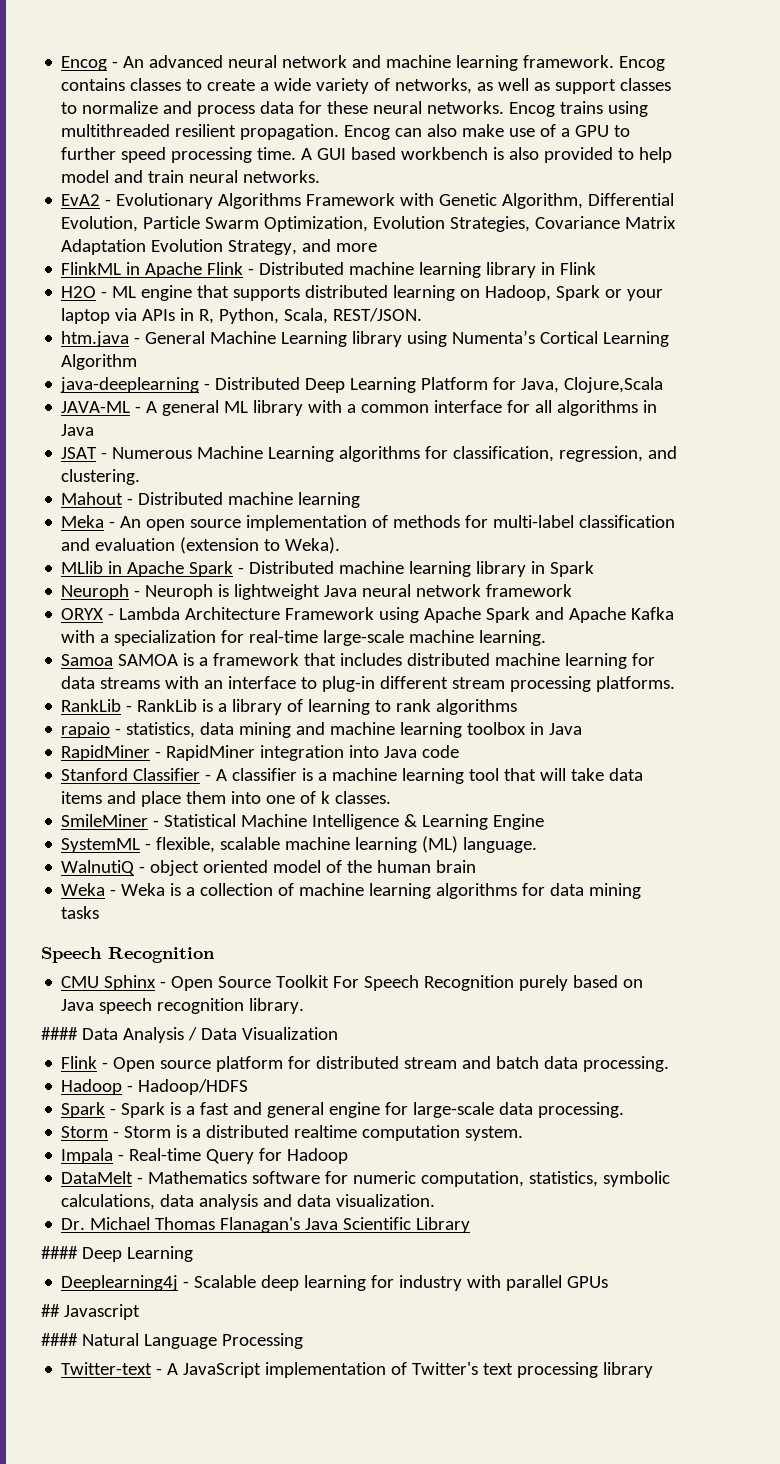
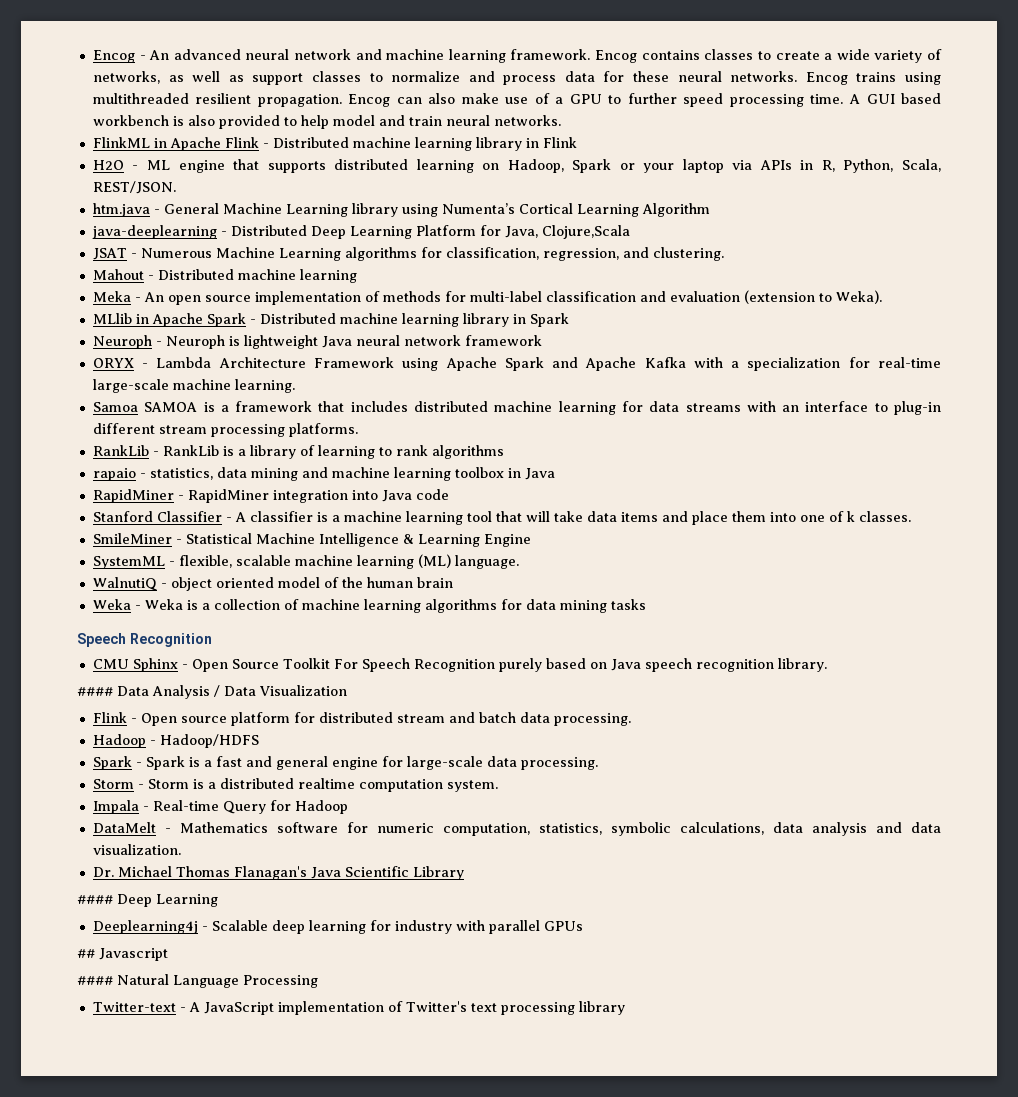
- EvA2 - Evolutionary Algorithms Framework with Genetic Algorithm, Differential Evolution, Particle Swarm Optimization, Evolution Strategies, Covariance Matrix Adaptation Evolution Strategy, and more
- JAVA-ML - A general ML library with a common interface for all algorithms in Java

